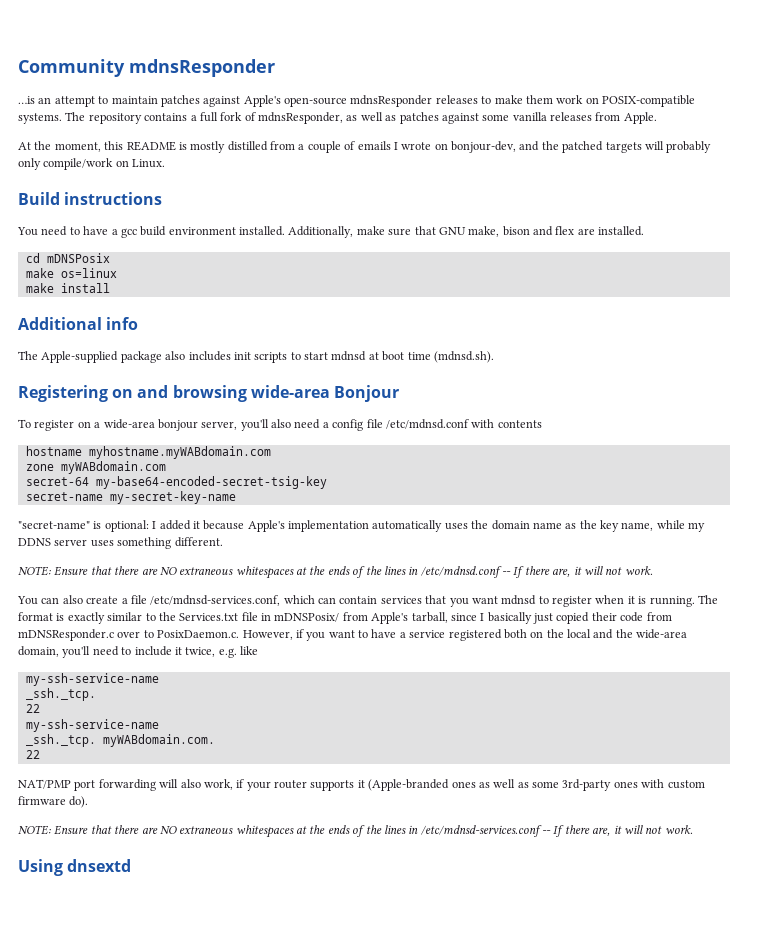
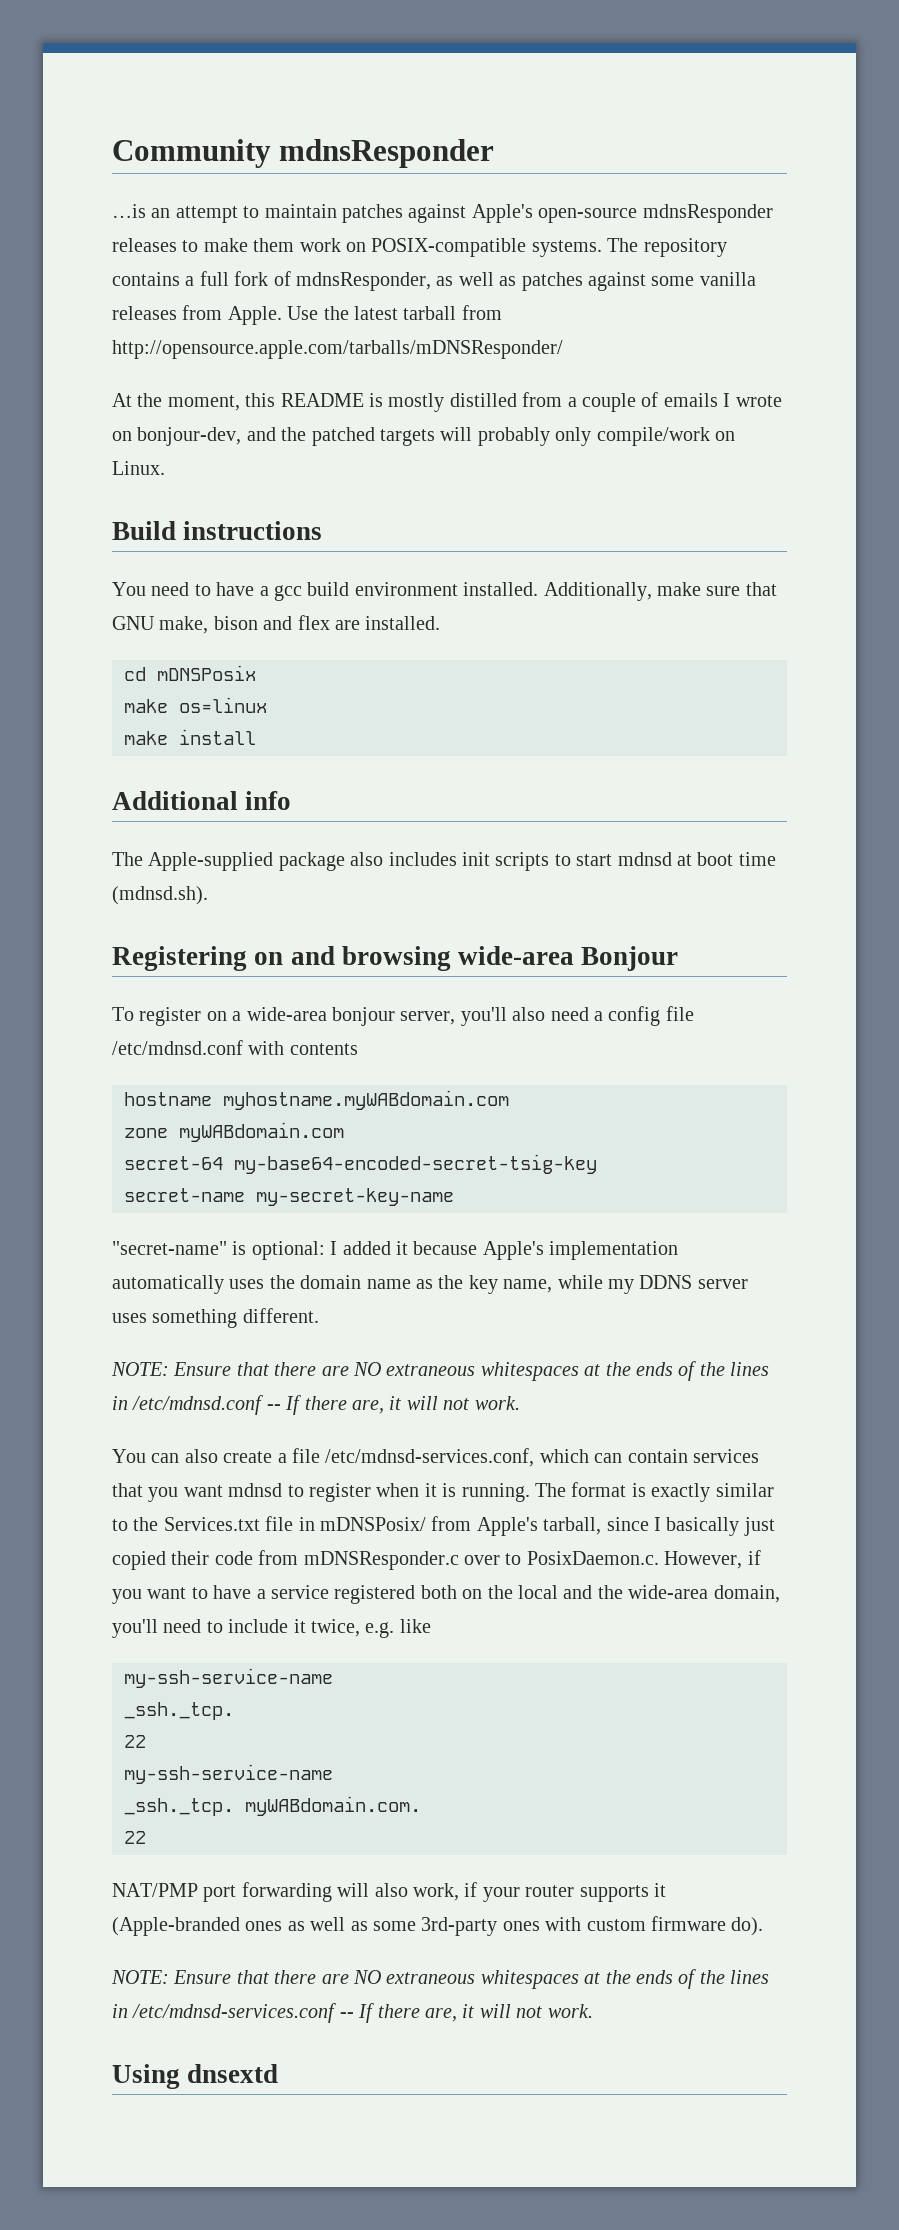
+ Use the latest tarball from http://opensource.apple.com/tarballs/mDNSResponder/

